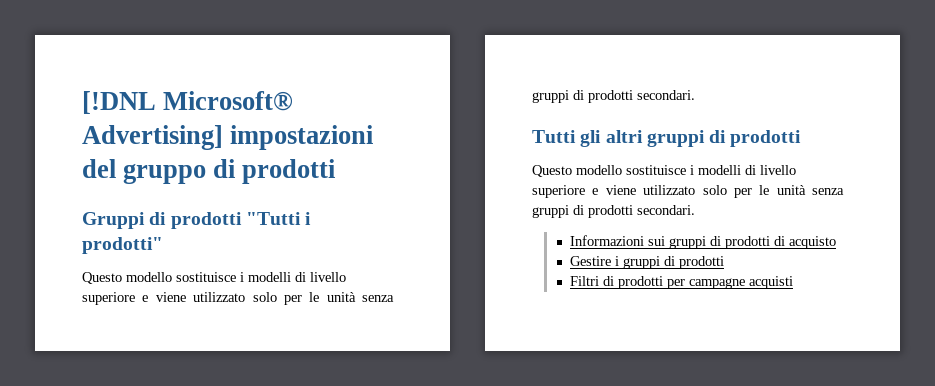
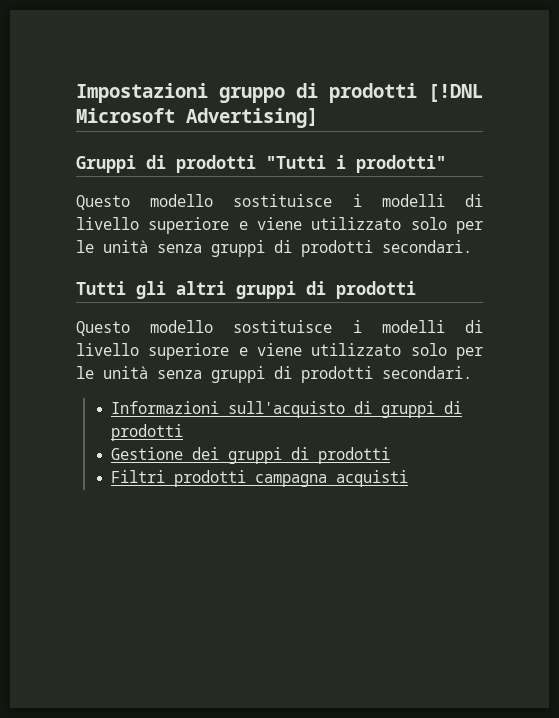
- [!DNL Microsoft® Advertising] impostazioni del gruppo di prodotti
+ Impostazioni gruppo di prodotti [!DNL Microsoft Advertising]
- Informazioni sui gruppi di prodotti di acquisto
- Gestire i gruppi di prodotti
+ Informazioni sull'acquisto di gruppi di prodotti
+ Gestione dei gruppi di prodotti
- Filtri di prodotti per campagne acquisti
+ Filtri prodotti campagna acquisti

